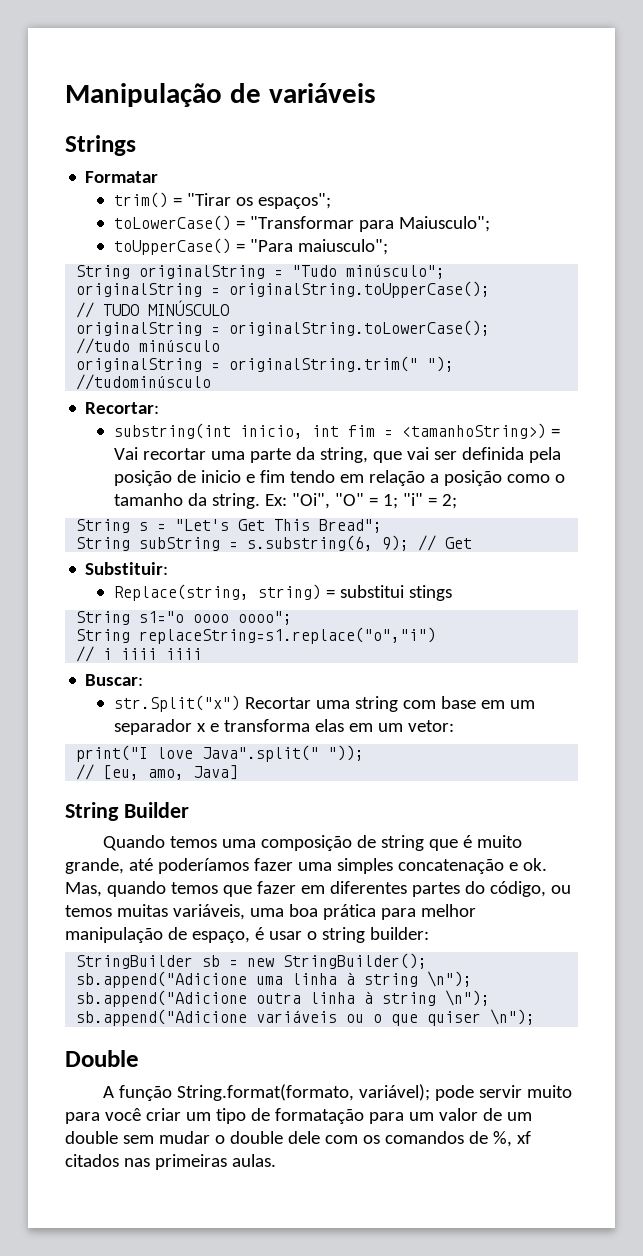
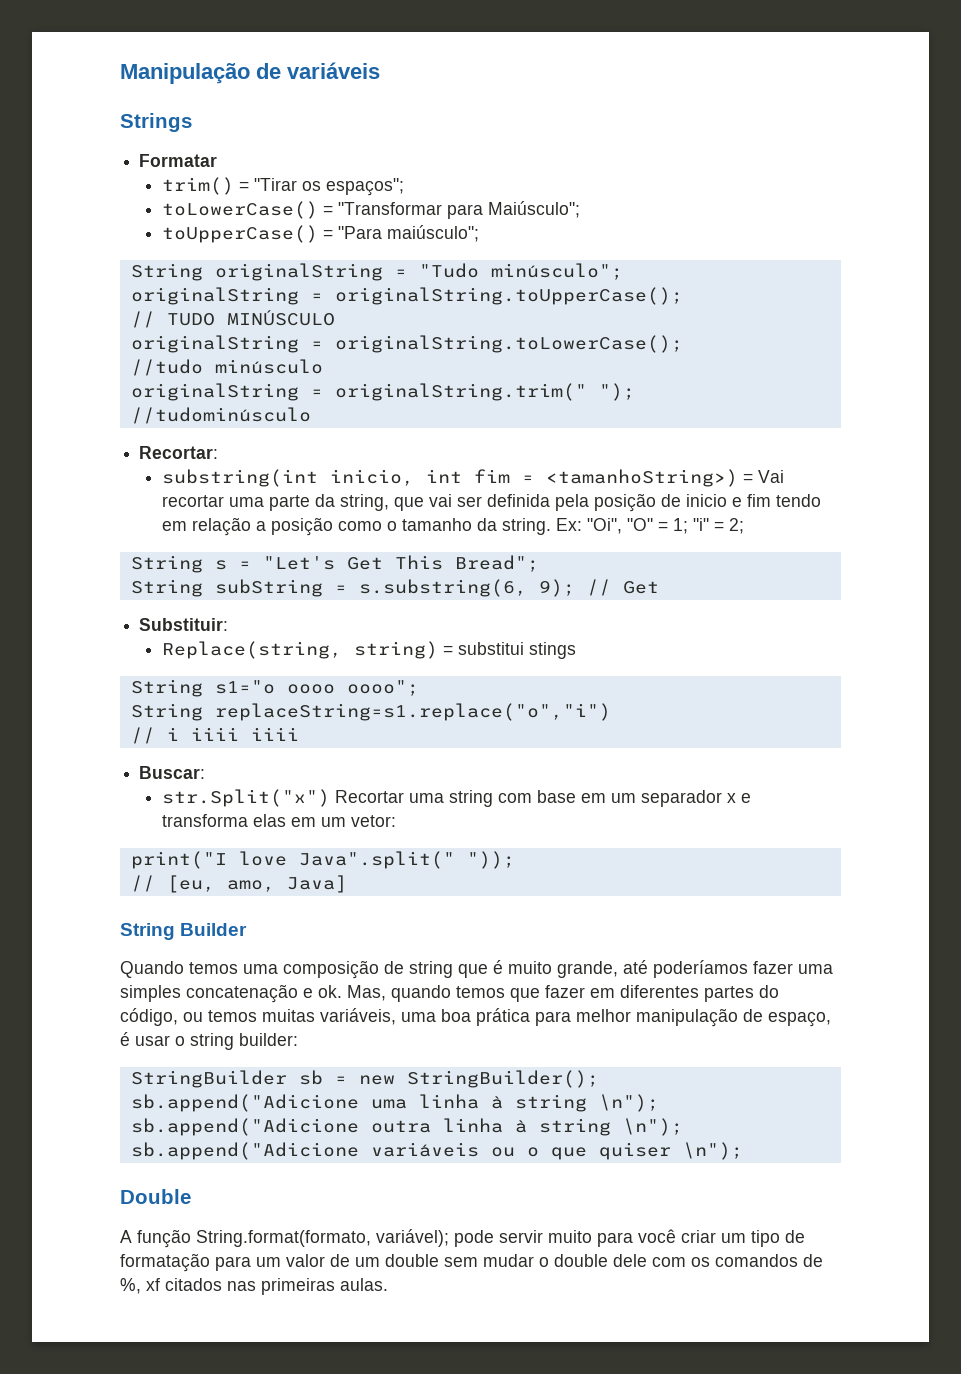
- toLowerCase() = "Transformar para Maiusculo";
+ toLowerCase() = "Transformar para Maiúsculo";
- toUpperCase() = "Para maiusculo";
+ toUpperCase() = "Para maiúsculo";

